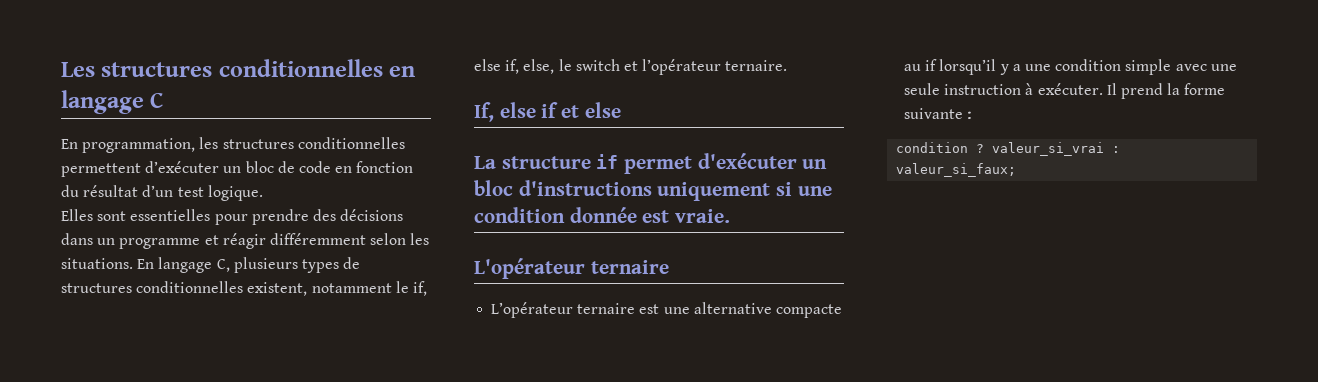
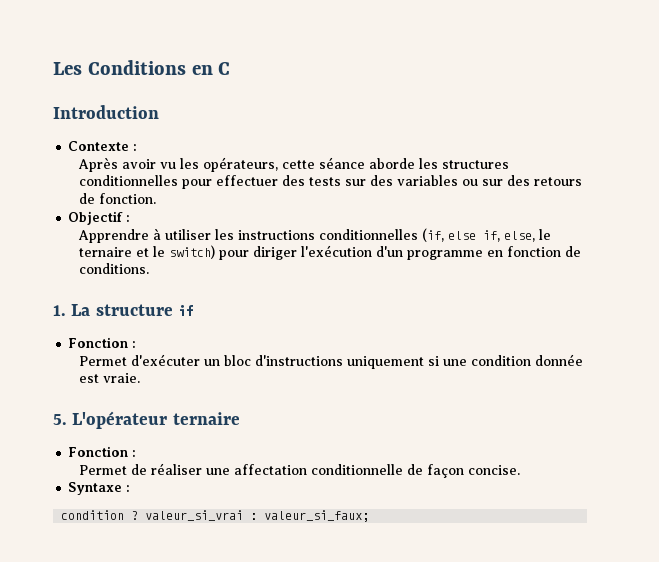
- Les structures conditionnelles en langage C
- En programmation, les structures conditionnelles permettent d’exécuter un bloc de code en fonction du résultat d’un test logique.
- Elles sont essentielles pour prendre des décisions dans un programme et réagir différemment selon les situations. En langage C, plusieurs types de structures conditionnelles existent, notamment le if, else if, else, le switch et l’opérateur ternaire.
- If, else if et else
- La structure if permet d'exécuter un bloc d'instructions uniquement si une condition donnée est vraie.
- L'opérateur ternaire
- L’opérateur ternaire est une alternative compacte au if lorsqu’il y a une condition simple avec une seule instruction à exécuter. Il prend la forme suivante :
+ Les Conditions en C
+ Introduction
+ Contexte :
+ Après avoir vu les opérateurs, cette séance aborde les structures conditionnelles pour effectuer des tests sur des variables ou sur des retours de fonction.
+ Objectif :
+ Apprendre à utiliser les instructions conditionnelles (if, else if, else, le ternaire et le switch) pour diriger l'exécution d'un programme en fonction de conditions.
+ 1. La structure if
+ Fonction :
+ Permet d'exécuter un bloc d'instructions uniquement si une condition donnée est vraie.
+ 5. L'opérateur ternaire
+ Fonction :
+ Permet de réaliser une affectation conditionnelle de façon concise.
+ Syntaxe :

